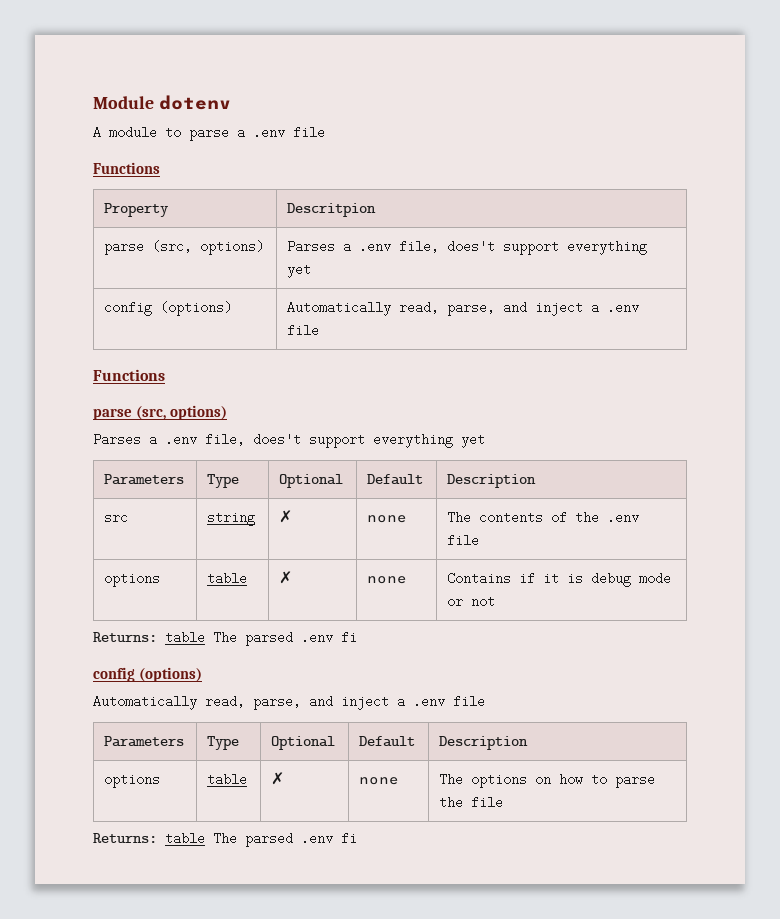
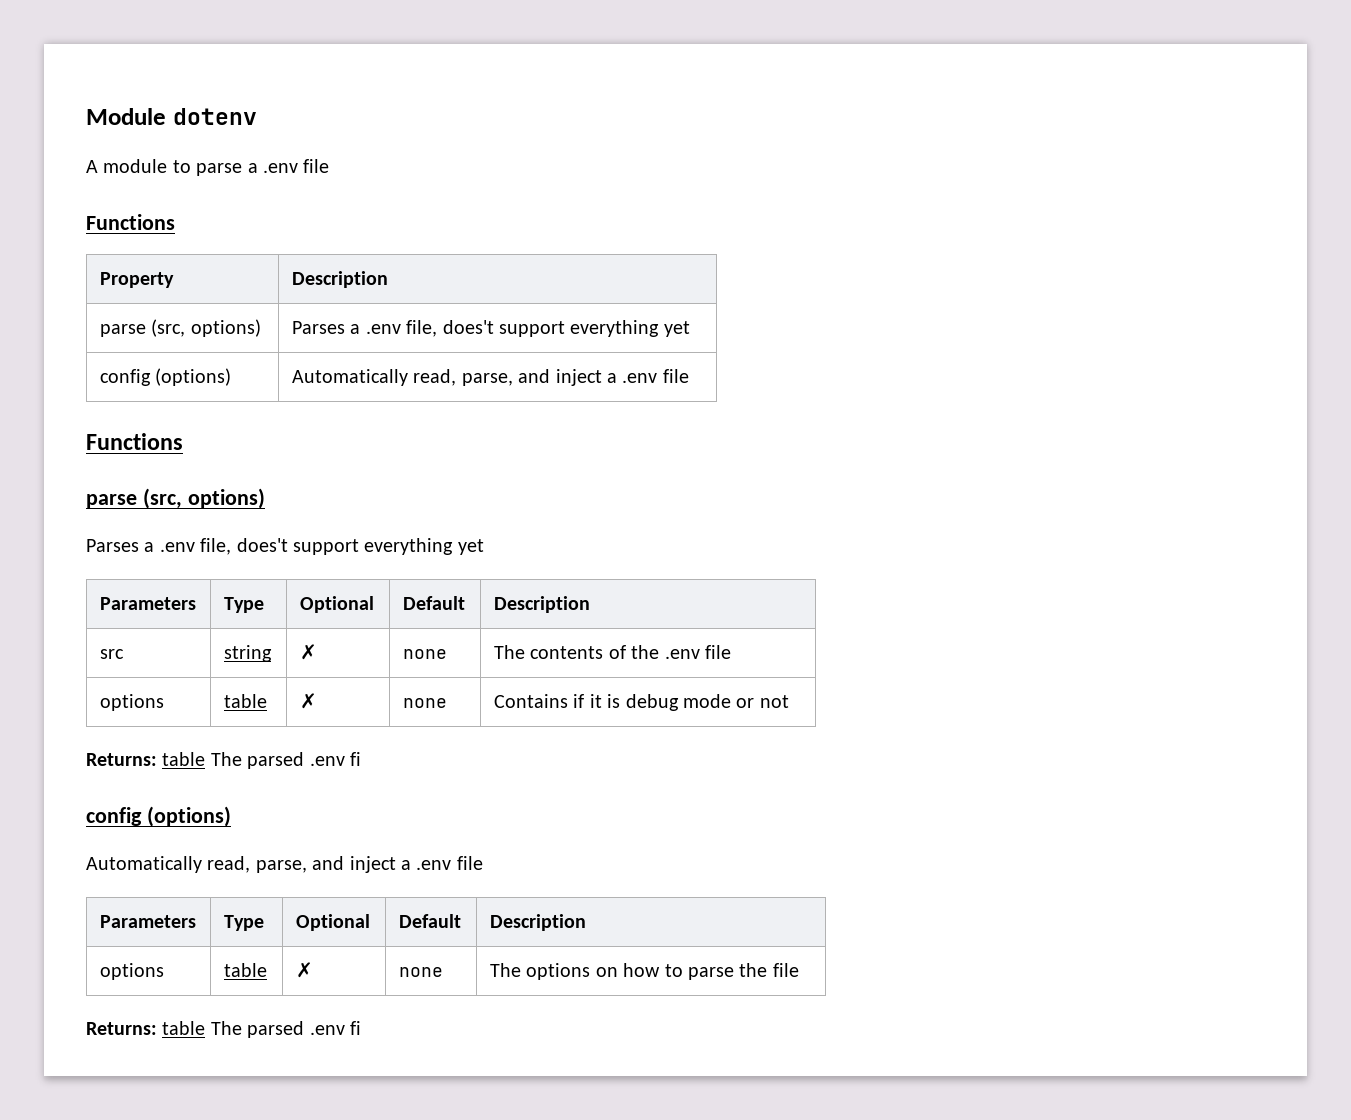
- Property | Descritpion
+ Property | Description

